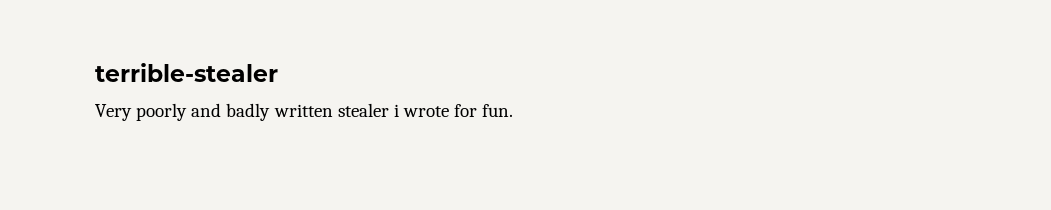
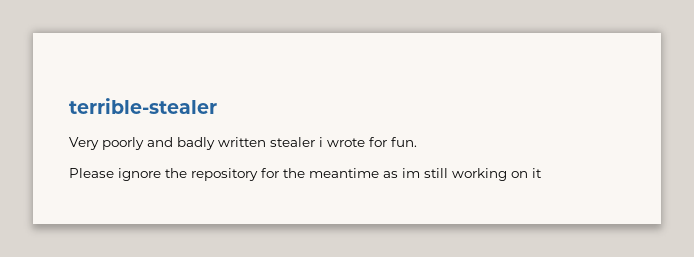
+ Please ignore the repository for the meantime as im still working on it

